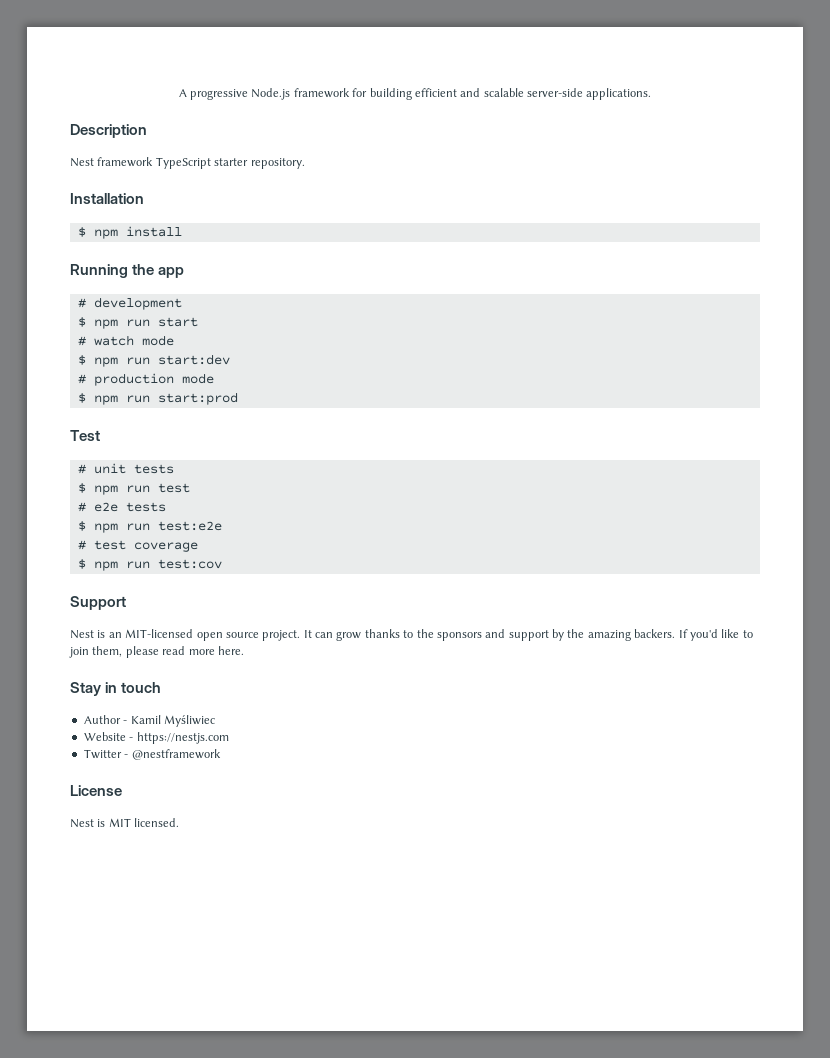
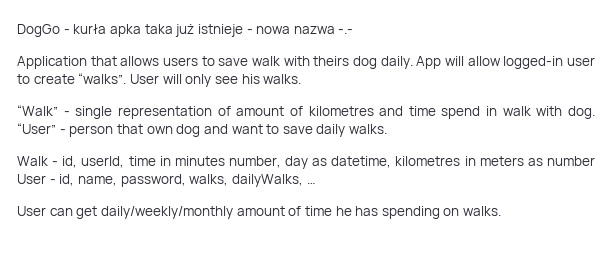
- A progressive Node.js framework for building efficient and scalable server-side applications.
- Description
- Nest framework TypeScript starter repository.
- Installation
- $ npm install
- Running the app
- # development
- $ npm run start
- # watch mode
- $ npm run start:dev
- # production mode
- $ npm run start:prod
- Test
- # unit tests
- $ npm run test
- # e2e tests
- $ npm run test:e2e
- # test coverage
- $ npm run test:cov
- Support
- Nest is an MIT-licensed open source project. It can grow thanks to the sponsors and support by the amazing backers. If you'd like to join them, please read more here.
- Stay in touch
- Author - Kamil Myśliwiec
- Website - https://nestjs.com
- Twitter - @nestframework
- License
- Nest is MIT licensed.
+ DogGo - kurła apka taka już istnieje - nowa nazwa -.-
+ Application that allows users to save walk with theirs dog daily. App will allow logged-in user to create “walks”. User will only see his walks.
+ “Walk” - single representation of amount of kilometres and time spend in walk with dog. “User” - person that own dog and want to save daily walks.
+ Walk - id, userId, time in minutes number, day as datetime, kilometres in meters as number User - id, name, password, walks, dailyWalks, …
+ User can get daily/weekly/monthly amount of time he has spending on walks.

